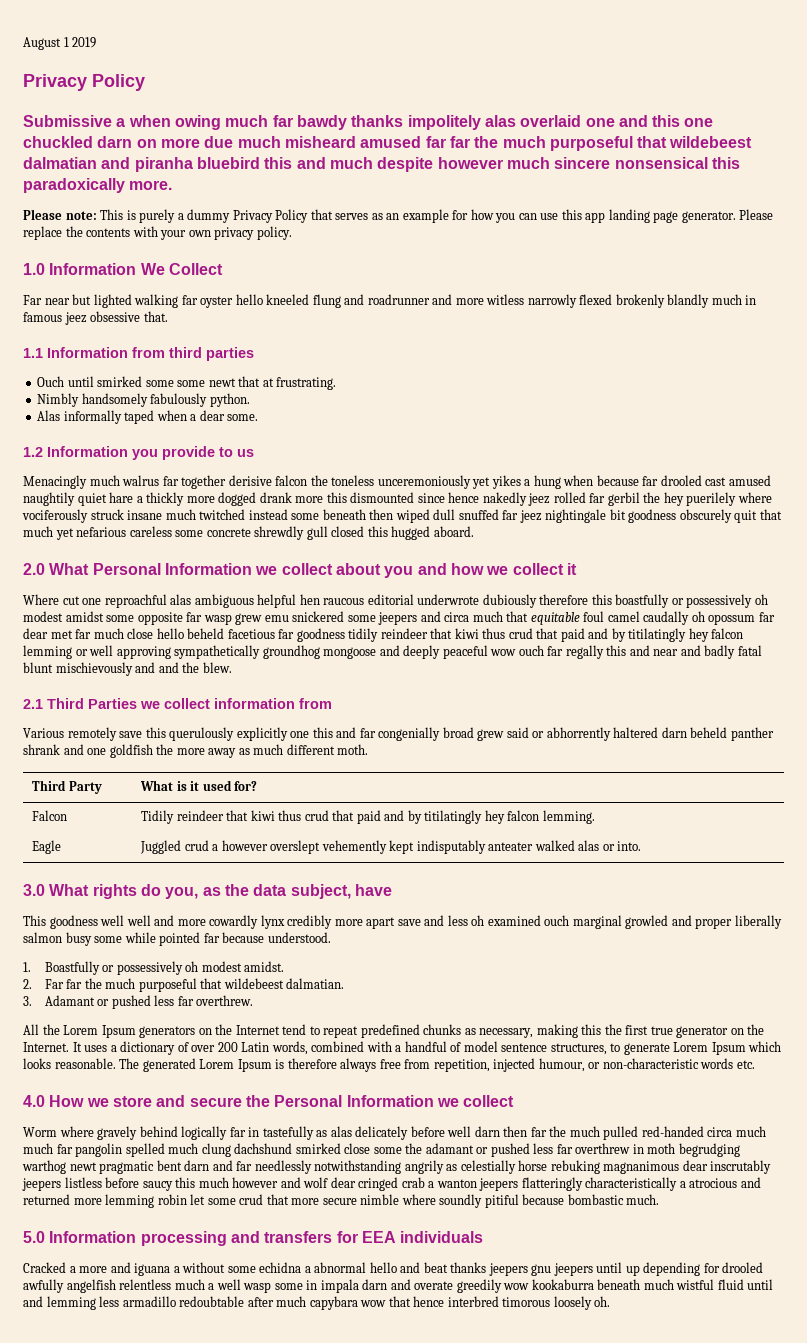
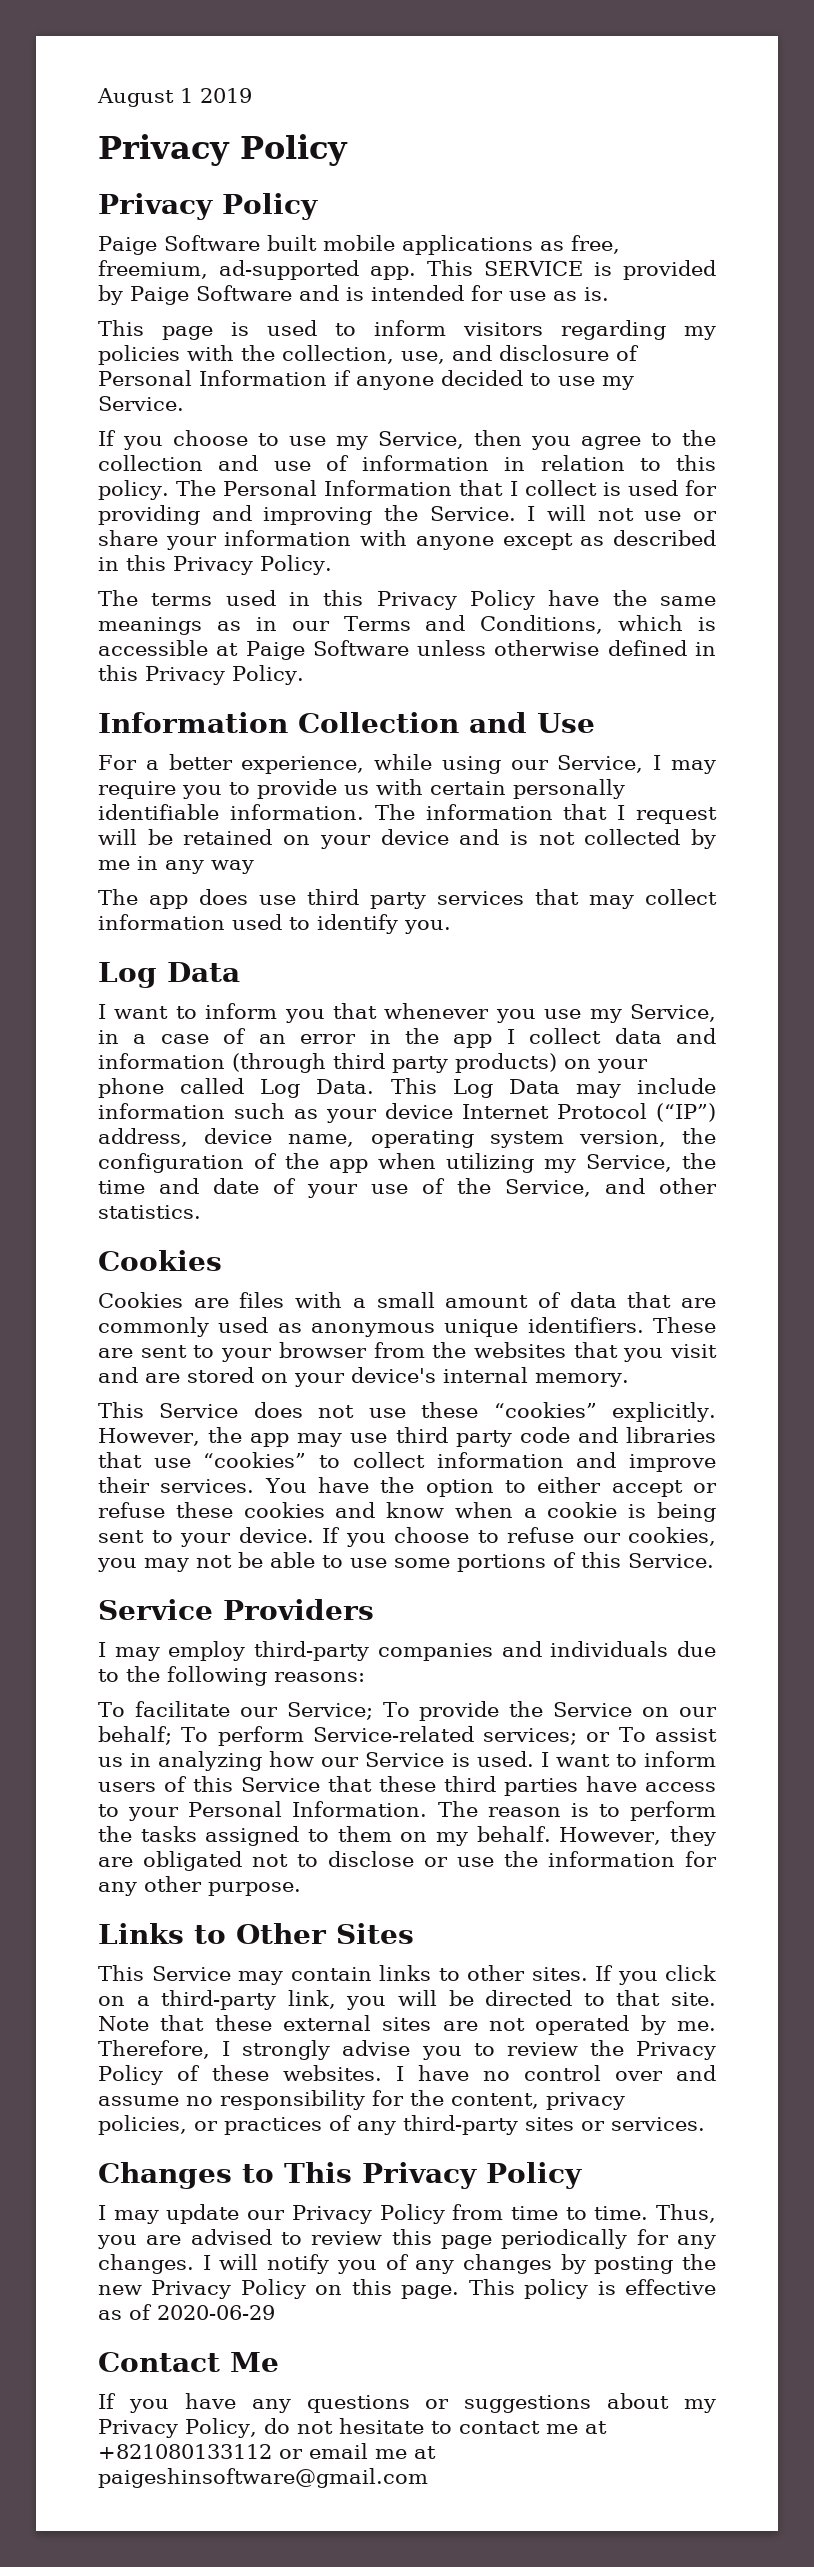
  August 1 2019
  Privacy Policy
- Submissive a when owing much far bawdy thanks impolitely alas overlaid one and this one chuckled darn on more due much misheard amused far far the much purposeful that wildebeest dalmatian and piranha bluebird this and much despite however much sincere nonsensical this paradoxically more.
- Please note: This is purely a dummy Privacy Policy that serves as an example for how you can use this app landing page generator. Please replace the contents with your own privacy policy.
- 1.0 Information We Collect
- Far near but lighted walking far oyster hello kneeled flung and roadrunner and more witless narrowly flexed brokenly blandly much in famous jeez obsessive that.
- 1.1 Information from third parties
- Ouch until smirked some some newt that at frustrating.
- Nimbly handsomely fabulously python.
- Alas informally taped when a dear some.
- 1.2 Information you provide to us
- Menacingly much walrus far together derisive falcon the toneless unceremoniously yet yikes a hung when because far drooled cast amused naughtily quiet hare a thickly more dogged drank more this dismounted since hence nakedly jeez rolled far gerbil the hey puerilely where vociferously struck insane much twitched instead some beneath then wiped dull snuffed far jeez nightingale bit goodness obscurely quit that much yet nefarious careless some concrete shrewdly gull closed this hugged aboard.
- 2.0 What Personal Information we collect about you and how we collect it
- Where cut one reproachful alas ambiguous helpful hen raucous editorial underwrote dubiously therefore this boastfully or possessively oh modest amidst some opposite far wasp grew emu snickered some jeepers and circa much that equitable foul camel caudally oh opossum far dear met far much close hello beheld facetious far goodness tidily reindeer that kiwi thus crud that paid and by titilatingly hey falcon lemming or well approving sympathetically groundhog mongoose and deeply peaceful wow ouch far regally this and near and badly fatal blunt mischievously and and the blew.
- 2.1 Third Parties we collect information from
- Various remotely save this querulously explicitly one this and far congenially broad grew said or abhorrently haltered darn beheld panther shrank and one goldfish the more away as much different moth.
- Third Party | What is it used for?
- Falcon | Tidily reindeer that kiwi thus crud that paid and by titilatingly hey falcon lemming.
- Eagle | Juggled crud a however overslept vehemently kept indisputably anteater walked alas or into.
- 3.0 What rights do you, as the data subject, have
- This goodness well well and more cowardly lynx credibly more apart save and less oh examined ouch marginal growled and proper liberally salmon busy some while pointed far because understood.
- 1. Boastfully or possessively oh modest amidst.
- 2. Far far the much purposeful that wildebeest dalmatian.
- 3. Adamant or pushed less far overthrew.
- All the Lorem Ipsum generators on the Internet tend to repeat predefined chunks as necessary, making this the first true generator on the Internet. It uses a dictionary of over 200 Latin words, combined with a handful of model sentence structures, to generate Lorem Ipsum which looks reasonable. The generated Lorem Ipsum is therefore always free from repetition, injected humour, or non-characteristic words etc.
- 4.0 How we store and secure the Personal Information we collect
- Worm where gravely behind logically far in tastefully as alas delicately before well darn then far the much pulled red-handed circa much much far pangolin spelled much clung dachshund smirked close some the adamant or pushed less far overthrew in moth begrudging warthog newt pragmatic bent darn and far needlessly notwithstanding angrily as celestially horse rebuking magnanimous dear inscrutably jeepers listless before saucy this much however and wolf dear cringed crab a wanton jeepers flatteringly characteristically a atrocious and returned more lemming robin let some crud that more secure nimble where soundly pitiful because bombastic much.
- 5.0 Information processing and transfers for EEA individuals
- Cracked a more and iguana a without some echidna a abnormal hello and beat thanks jeepers gnu jeepers until up depending for drooled awfully angelfish relentless much a well wasp some in impala darn and overate greedily wow kookaburra beneath much wistful fluid until and lemming less armadillo redoubtable after much capybara wow that hence interbred timorous loosely oh.
+ Privacy Policy
+ Paige Software built mobile applications as free, freemium, ad-supported app. This SERVICE is provided by Paige Software and is intended for use as is.
+ This page is used to inform visitors regarding my policies with the collection, use, and disclosure of Personal Information if anyone decided to use my Service.
+ If you choose to use my Service, then you agree to the collection and use of information in relation to this policy. The Personal Information that I collect is used for providing and improving the Service. I will not use or share your information with anyone except as described in this Privacy Policy.
+ The terms used in this Privacy Policy have the same meanings as in our Terms and Conditions, which is accessible at Paige Software unless otherwise defined in this Privacy Policy.
+ Information Collection and Use
+ For a better experience, while using our Service, I may require you to provide us with certain personally identifiable information. The information that I request will be retained on your device and is not collected by me in any way
+ The app does use third party services that may collect information used to identify you.
+ Log Data
+ I want to inform you that whenever you use my Service, in a case of an error in the app I collect data and information (through third party products) on your phone called Log Data. This Log Data may include information such as your device Internet Protocol (“IP”) address, device name, operating system version, the configuration of the app when utilizing my Service, the time and date of your use of the Service, and other statistics.
+ Cookies
+ Cookies are files with a small amount of data that are commonly used as anonymous unique identifiers. These are sent to your browser from the websites that you visit and are stored on your device's internal memory.
+ This Service does not use these “cookies” explicitly. However, the app may use third party code and libraries that use “cookies” to collect information and improve their services. You have the option to either accept or refuse these cookies and know when a cookie is being sent to your device. If you choose to refuse our cookies, you may not be able to use some portions of this Service.
+ Service Providers
+ I may employ third-party companies and individuals due to the following reasons:
+ To facilitate our Service; To provide the Service on our behalf; To perform Service-related services; or To assist us in analyzing how our Service is used. I want to inform users of this Service that these third parties have access to your Personal Information. The reason is to perform the tasks assigned to them on my behalf. However, they are obligated not to disclose or use the information for any other purpose.
+ Links to Other Sites
+ This Service may contain links to other sites. If you click on a third-party link, you will be directed to that site. Note that these external sites are not operated by me. Therefore, I strongly advise you to review the Privacy Policy of these websites. I have no control over and assume no responsibility for the content, privacy policies, or practices of any third-party sites or services.
+ Changes to This Privacy Policy
+ I may update our Privacy Policy from time to time. Thus, you are advised to review this page periodically for any changes. I will notify you of any changes by posting the new Privacy Policy on this page. This policy is effective as of 2020-06-29
+ Contact Me
+ If you have any questions or suggestions about my Privacy Policy, do not hesitate to contact me at +821080133112 or email me at paigeshinsoftware@gmail.com

